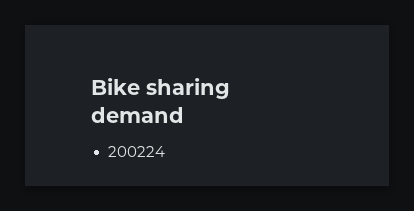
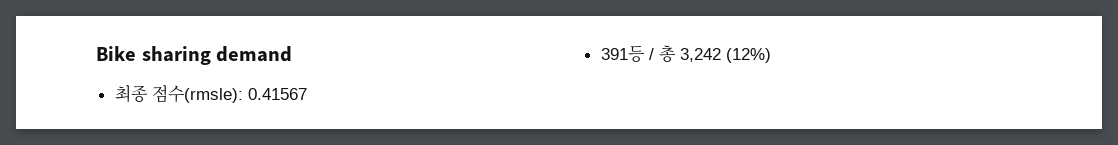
- 200224
+ 최종 점수(rmsle): 0.41567
+ 391등 / 총 3,242 (12%)

